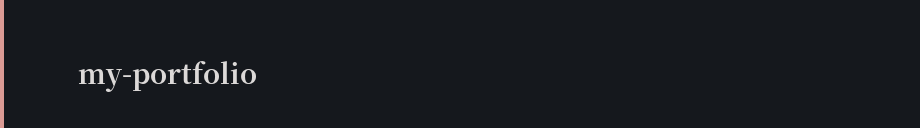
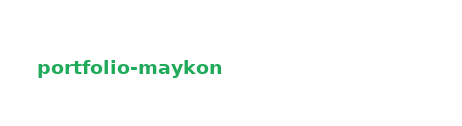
- my-portfolio
+ portfolio-maykon

